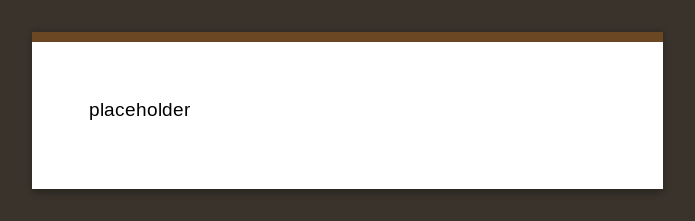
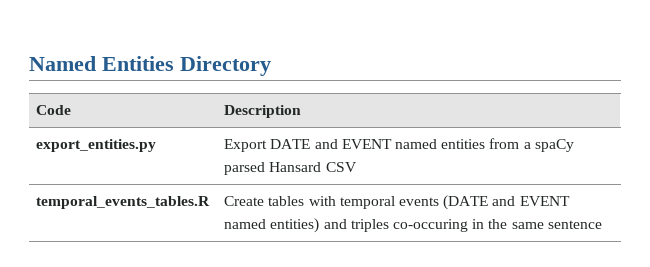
- placeholder
+ Named Entities Directory
+ Code | Description
+ export_entities.py | Export DATE and EVENT named entities from a spaCy parsed Hansard CSV
+ temporal_events_tables.R | Create tables with temporal events (DATE and EVENT named entities) and triples co-occuring in the same sentence

